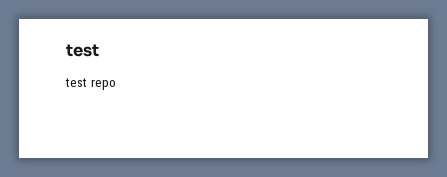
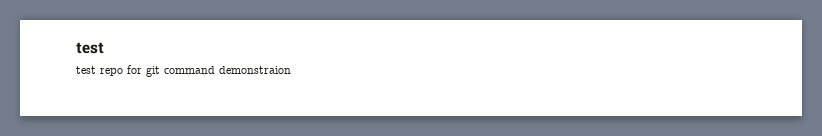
- test repo
+ test repo for git command demonstraion

